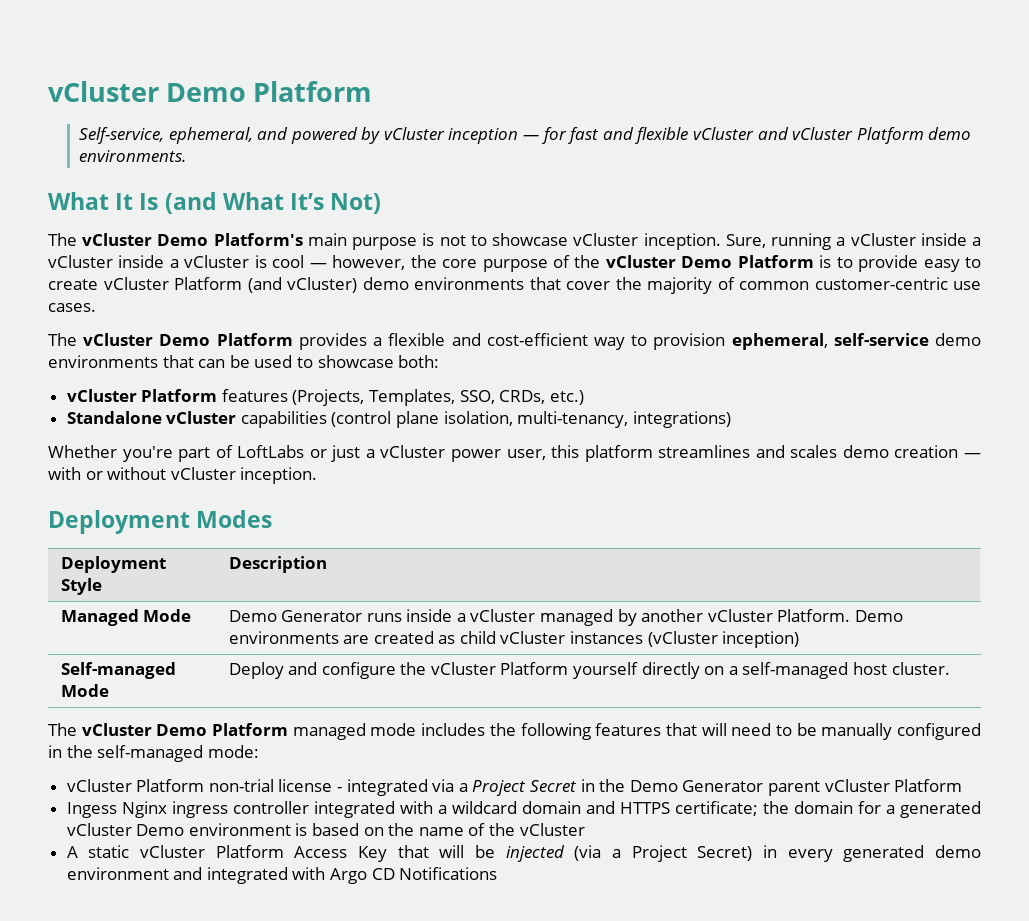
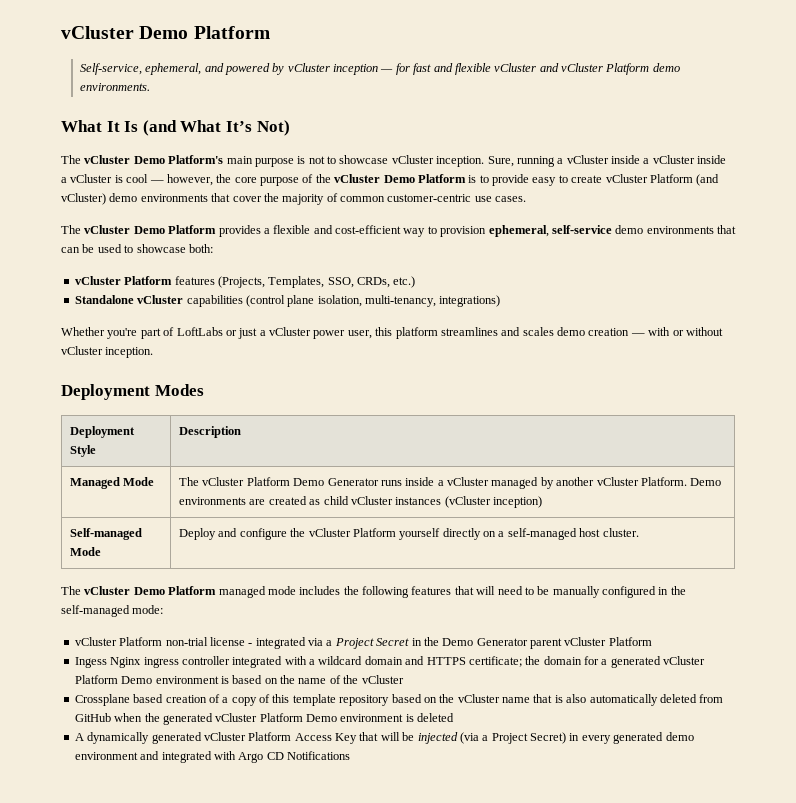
- Managed Mode | Demo Generator runs inside a vCluster managed by another vCluster Platform. Demo environments are created as child vCluster instances (vCluster inception)
+ Managed Mode | The vCluster Platform Demo Generator runs inside a vCluster managed by another vCluster Platform. Demo environments are created as child vCluster instances (vCluster inception)
- Ingess Nginx ingress controller integrated with a wildcard domain and HTTPS certificate; the domain for a generated vCluster Demo environment is based on the name of the vCluster
+ Ingess Nginx ingress controller integrated with a wildcard domain and HTTPS certificate; the domain for a generated vCluster Platform Demo environment is based on the name of the vCluster
+ Crossplane based creation of a copy of this template repository based on the vCluster name that is also automatically deleted from GitHub when the generated vCluster Platform Demo environment is deleted
- A static vCluster Platform Access Key that will be injected (via a Project Secret) in every generated demo environment and integrated with Argo CD Notifications
+ A dynamically generated vCluster Platform Access Key that will be injected (via a Project Secret) in every generated demo environment and integrated with Argo CD Notifications

